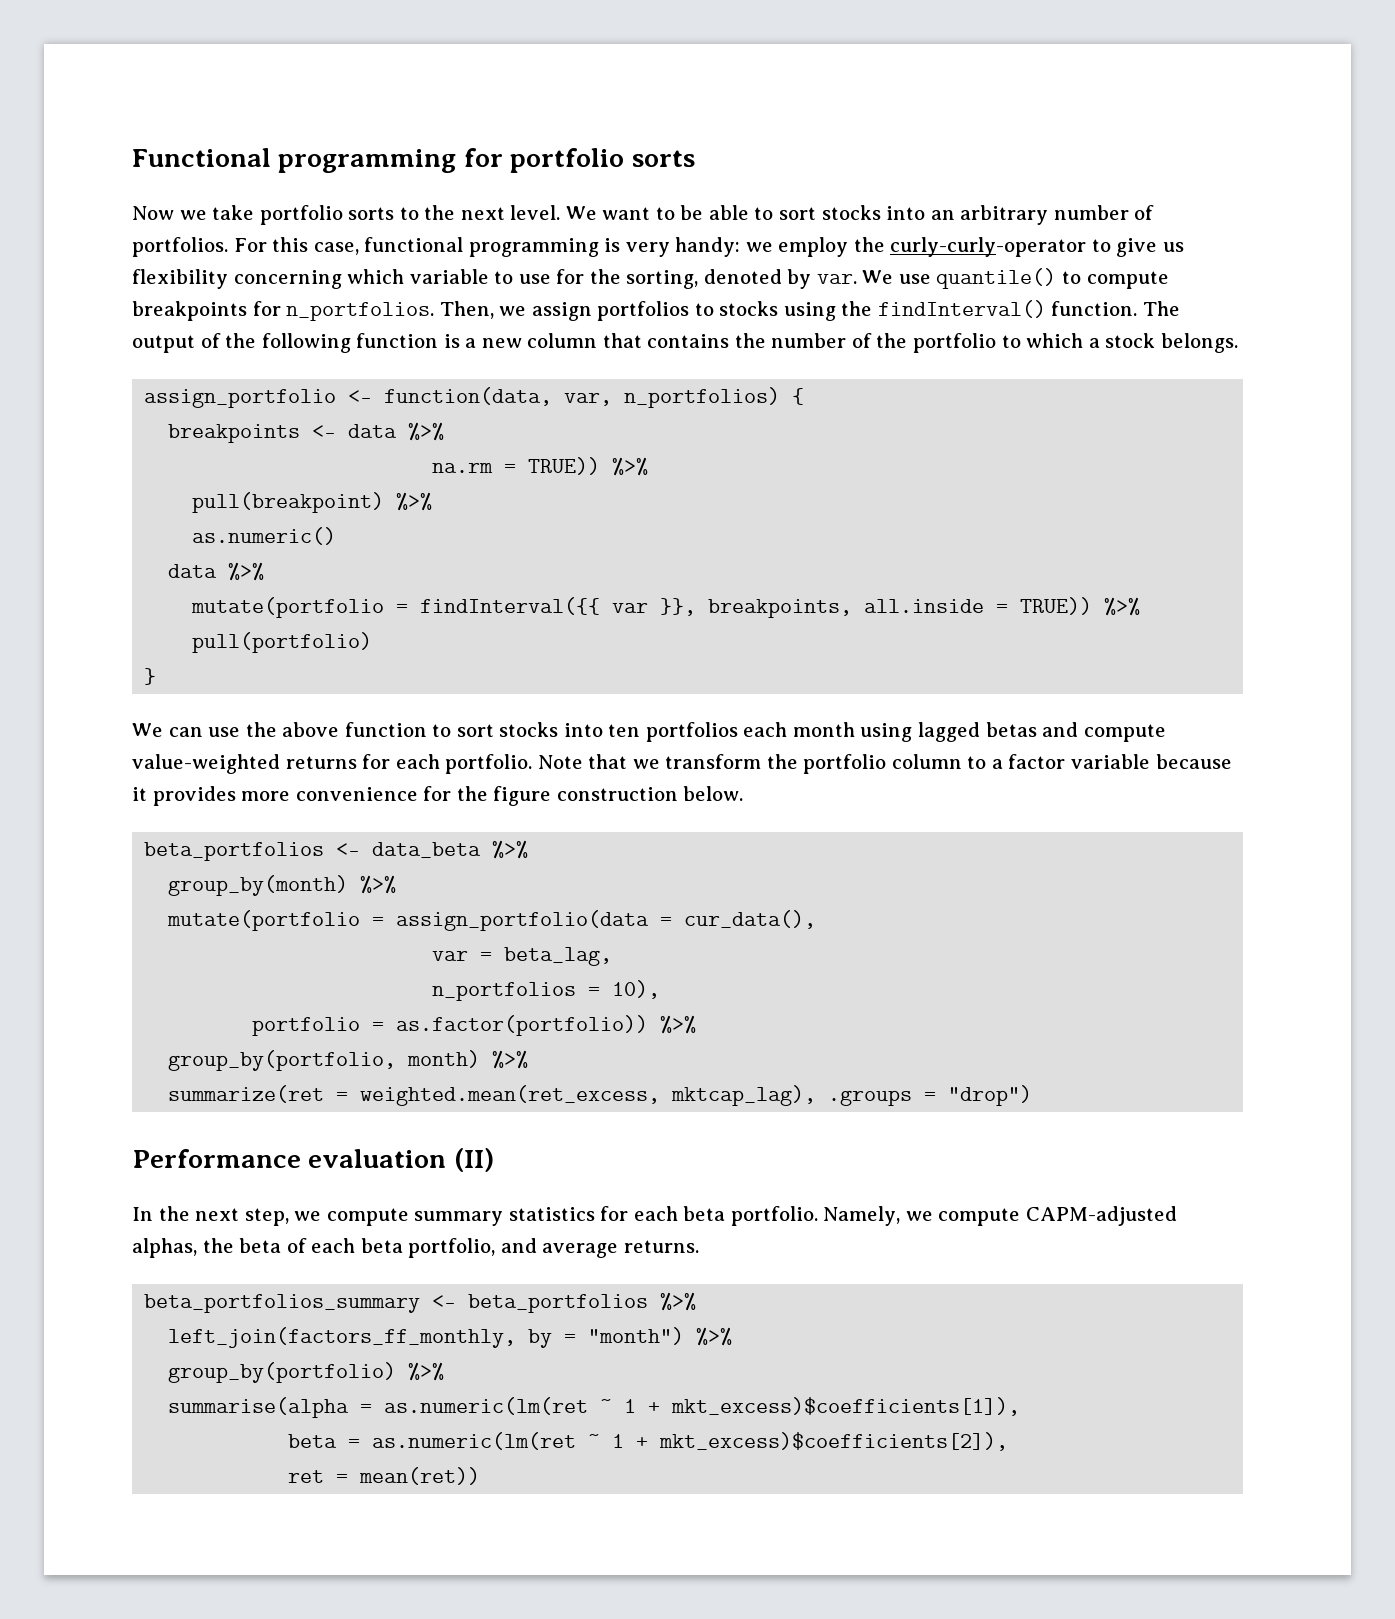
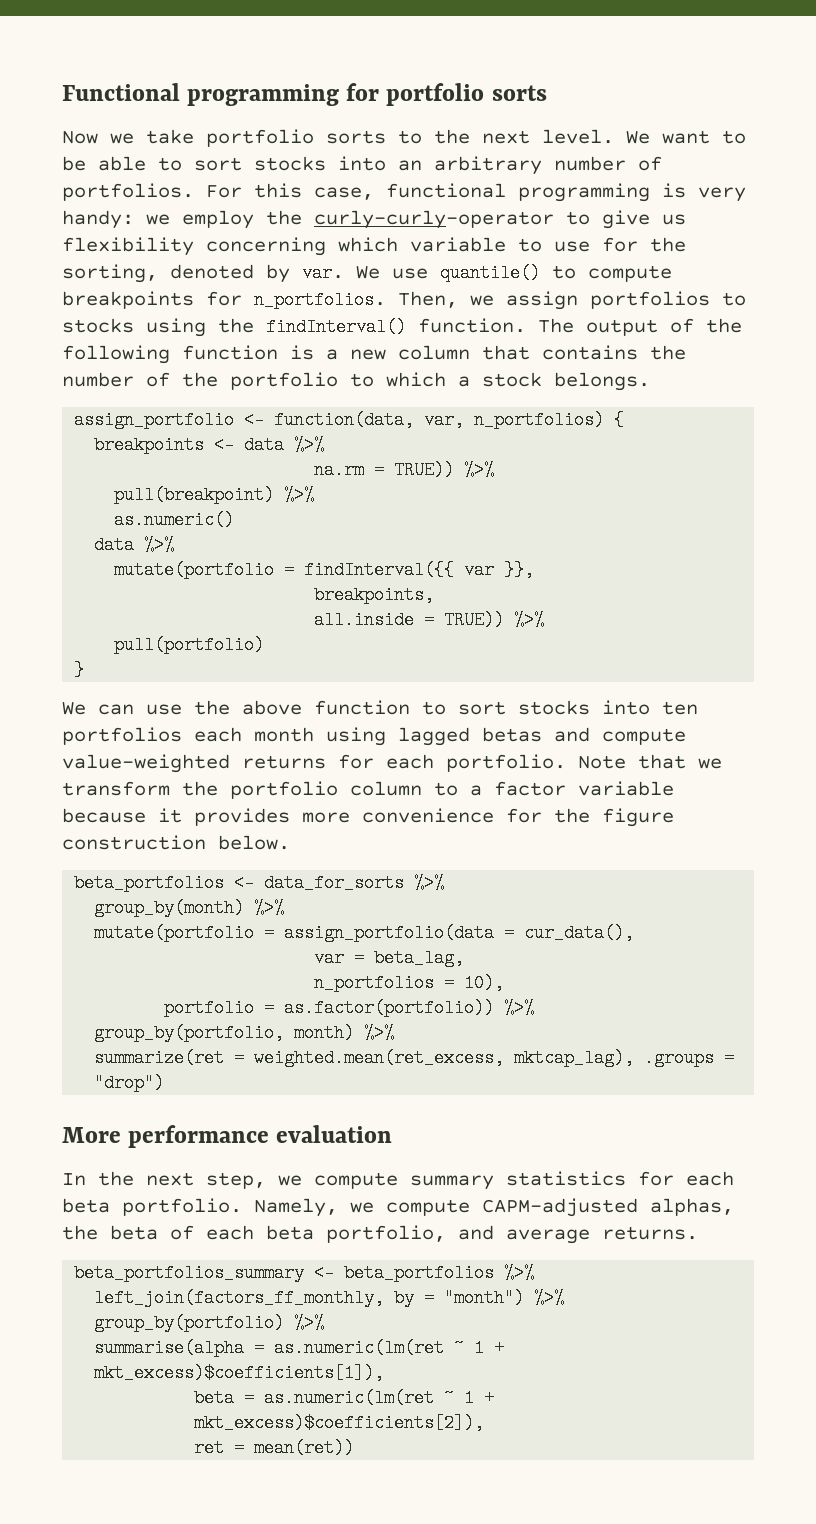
- mutate(portfolio = findInterval({{ var }}, breakpoints, all.inside = TRUE)) %>%
+ mutate(portfolio = findInterval({{ var }},
+ breakpoints,
+ all.inside = TRUE)) %>%
- beta_portfolios <- data_beta %>%
+ beta_portfolios <- data_for_sorts %>%
- Performance evaluation (II)
+ More performance evaluation

